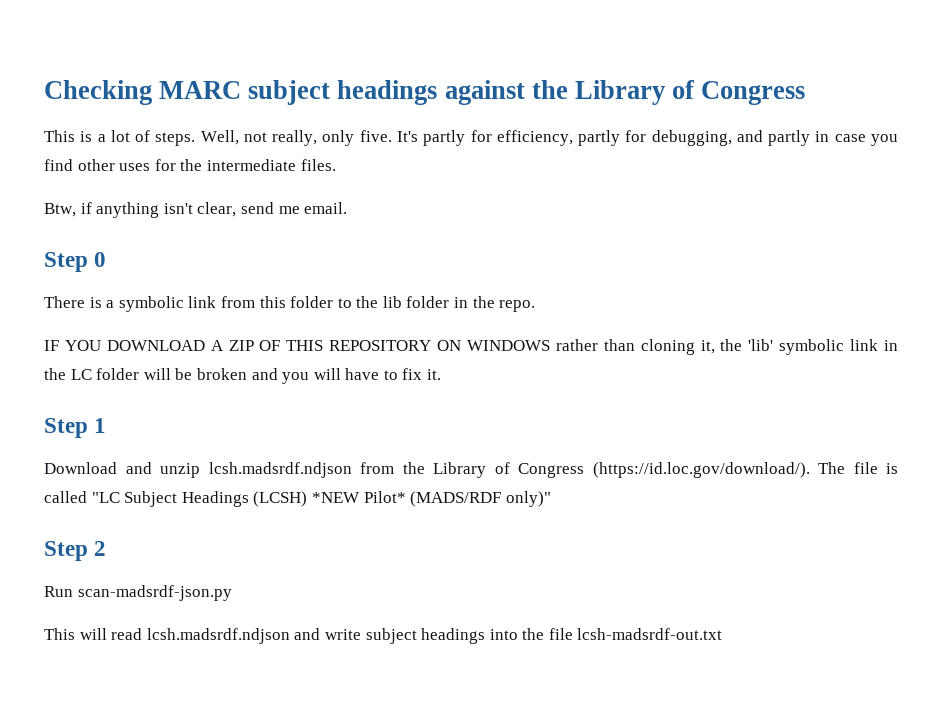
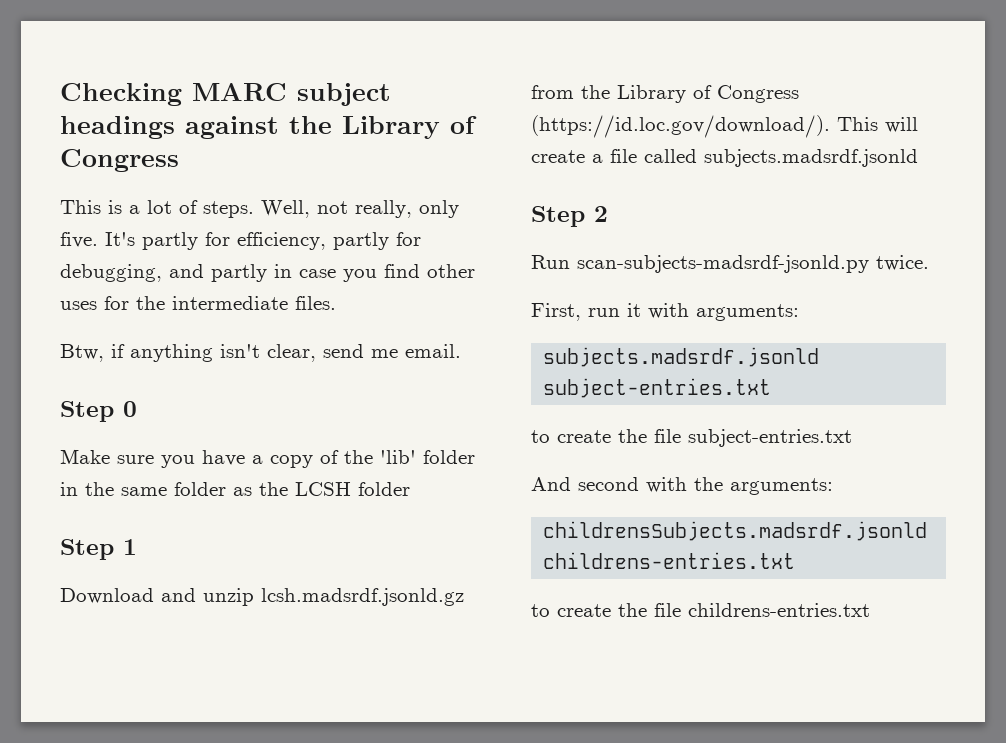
- There is a symbolic link from this folder to the lib folder in the repo.
- IF YOU DOWNLOAD A ZIP OF THIS REPOSITORY ON WINDOWS rather than cloning it, the 'lib' symbolic link in the LC folder will be broken and you will have to fix it.
+ Make sure you have a copy of the 'lib' folder in the same folder as the LCSH folder
- Download and unzip lcsh.madsrdf.ndjson from the Library of Congress (https://id.loc.gov/download/). The file is called "LC Subject Headings (LCSH) *NEW Pilot* (MADS/RDF only)"
+ Download and unzip lcsh.madsrdf.jsonld.gz from the Library of Congress (https://id.loc.gov/download/). This will create a file called subjects.madsrdf.jsonld
  Step 2
- Run scan-madsrdf-json.py
- This will read lcsh.madsrdf.ndjson and write subject headings into the file lcsh-madsrdf-out.txt
+ Run scan-subjects-madsrdf-jsonld.py twice.
+ First, run it with arguments:
+ subjects.madsrdf.jsonld subject-entries.txt
+ to create the file subject-entries.txt
+ And second with the arguments:
+ childrensSubjects.madsrdf.jsonld childrens-entries.txt
+ to create the file childrens-entries.txt

